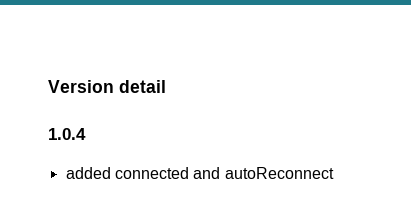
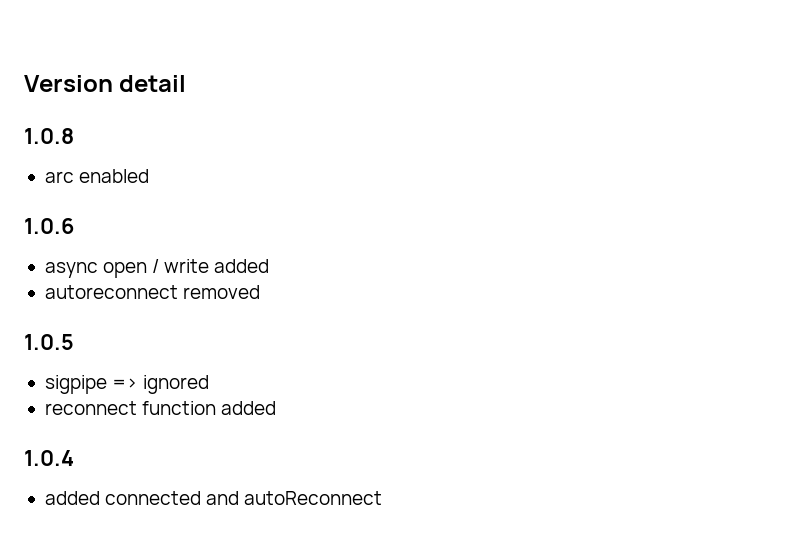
+ 1.0.8
+ arc enabled
+ 1.0.6
+ async open / write added
+ autoreconnect removed
+ 1.0.5
+ sigpipe => ignored
+ reconnect function added

